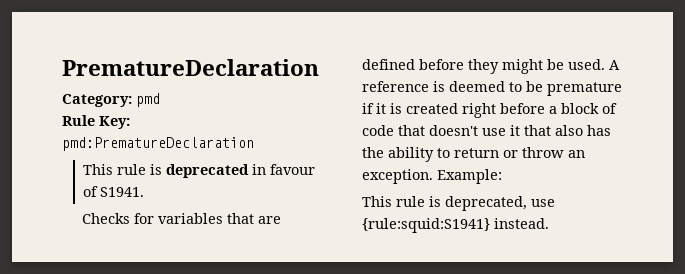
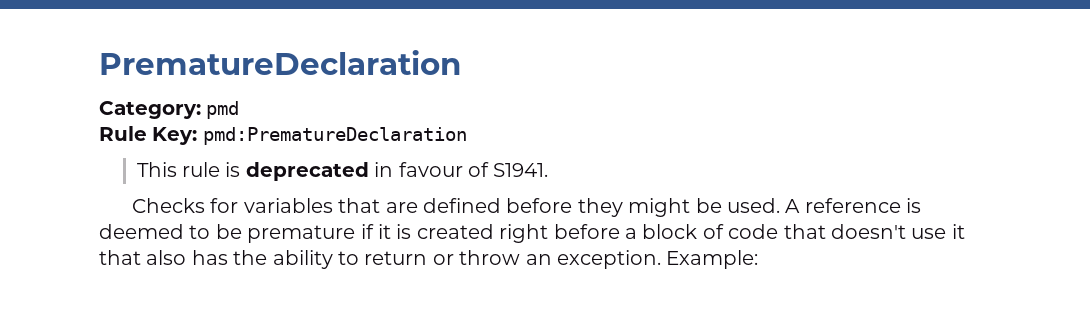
- This rule is deprecated, use {rule:squid:S1941} instead.

